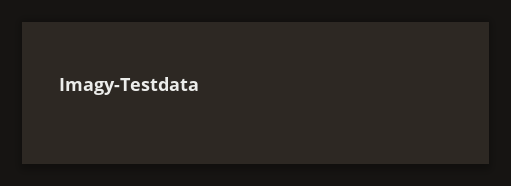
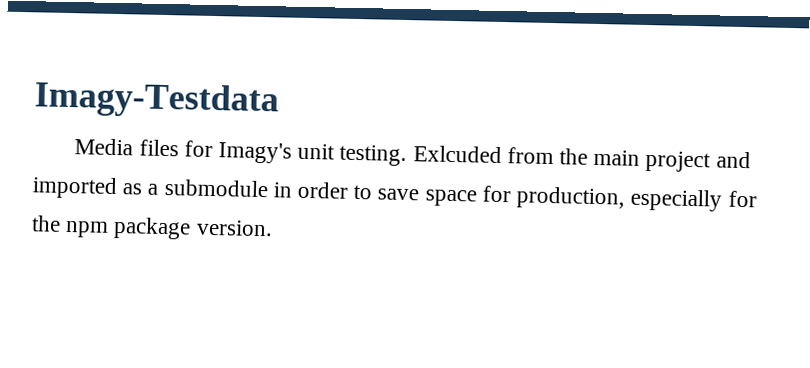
+ Media files for Imagy's unit testing. Exlcuded from the main project and imported as a submodule in order to save space for production, especially for the npm package version.

